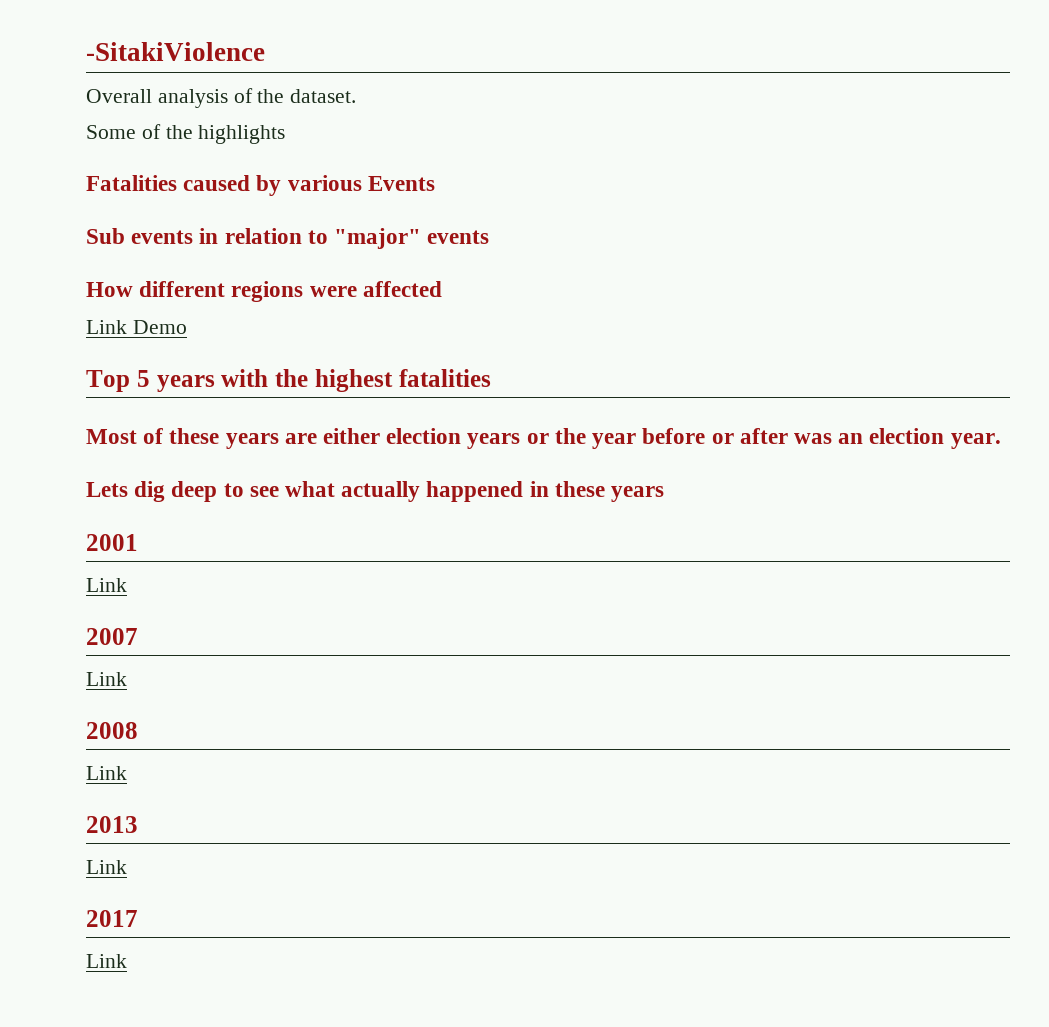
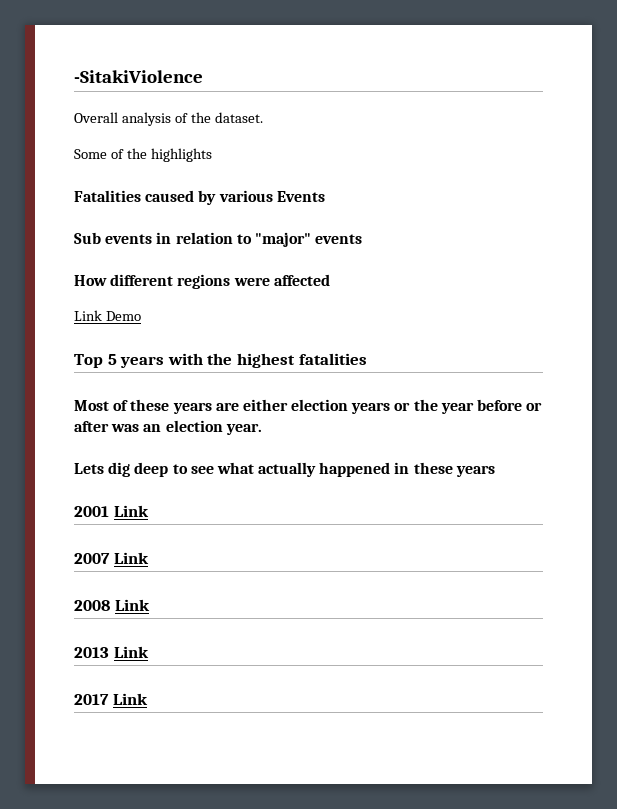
- 2001
- Link
+ 2001 Link
- 2007
- Link
+ 2007 Link
- 2008
- Link
+ 2008 Link
- 2013
- Link
+ 2013 Link
- 2017
- Link
+ 2017 Link

